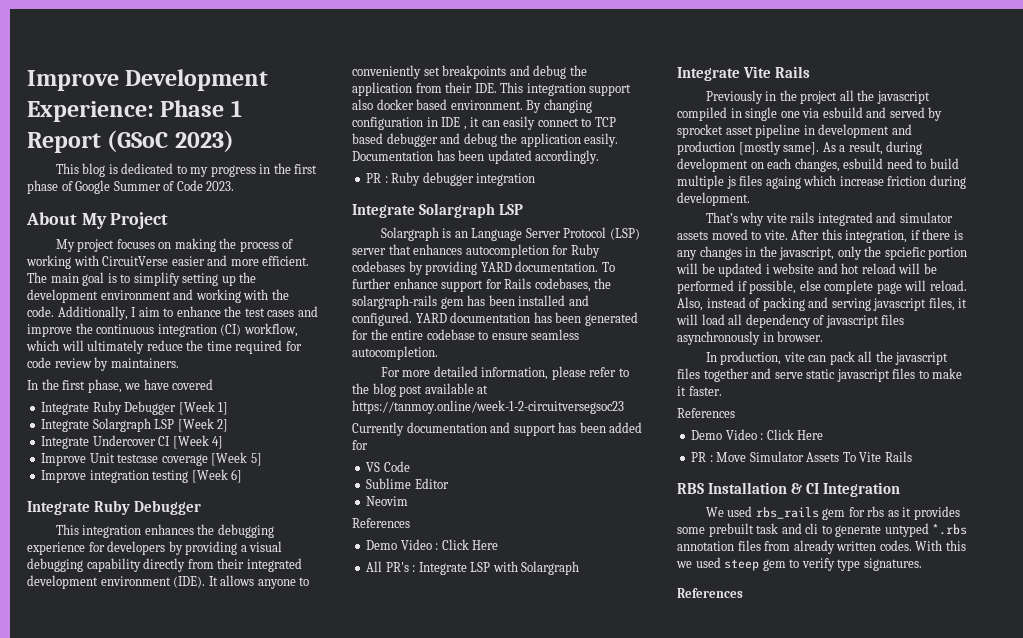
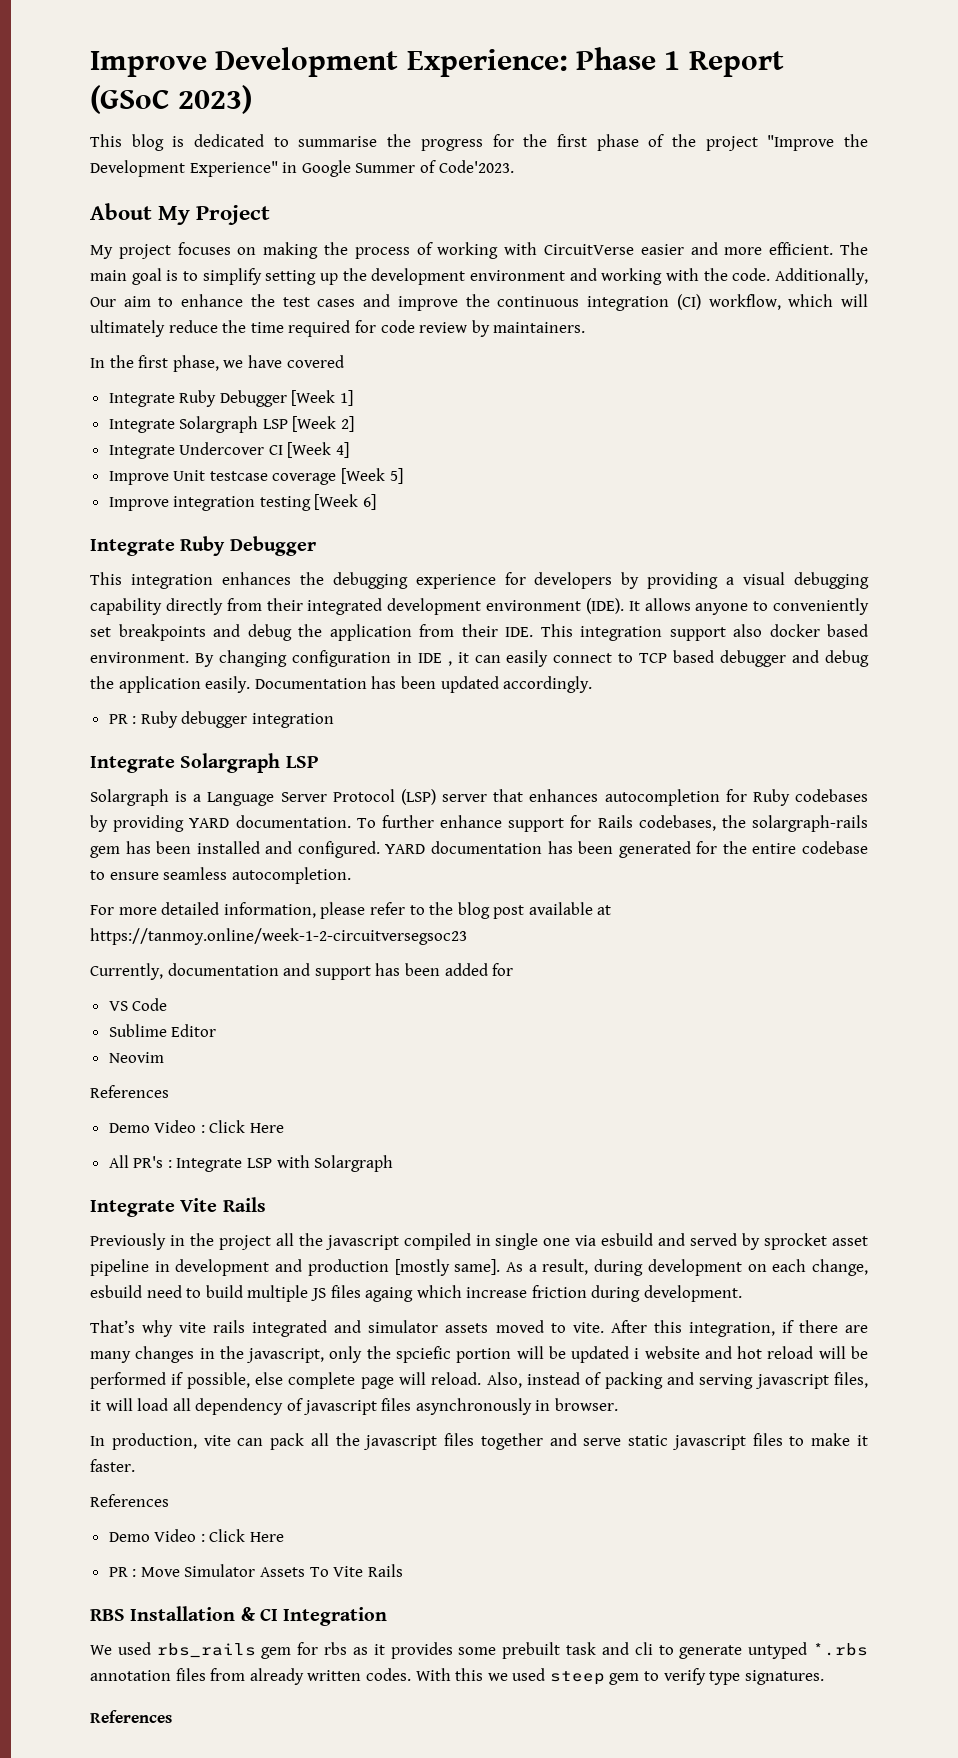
- This blog is dedicated to my progress in the first phase of Google Summer of Code 2023.
+ This blog is dedicated to summarise the progress for the first phase of the project "Improve the Development Experience" in Google Summer of Code'2023.
- Additionally, I aim to enhance the test cases and improve the continuous integration (CI) workflow, which will ultimately reduce the time required for code review by maintainers.
+ Additionally, Our aim to enhance the test cases and improve the continuous integration (CI) workflow, which will ultimately reduce the time required for code review by maintainers.
- Solargraph is an Language Server Protocol (LSP) server that enhances autocompletion for Ruby codebases by providing YARD documentation.
+ Solargraph is a Language Server Protocol (LSP) server that enhances autocompletion for Ruby codebases by providing YARD documentation.
- Currently documentation and support has been added for
+ Currently, documentation and support has been added for
- As a result, during development on each changes, esbuild need to build multiple js files againg which increase friction during development.
+ As a result, during development on each change, esbuild need to build multiple JS files againg which increase friction during development.
- After this integration, if there is any changes in the javascript, only the spciefic portion will be updated i website and hot reload will be performed if possible, else complete page will reload.
+ After this integration, if there are many changes in the javascript, only the spciefic portion will be updated i website and hot reload will be performed if possible, else complete page will reload.

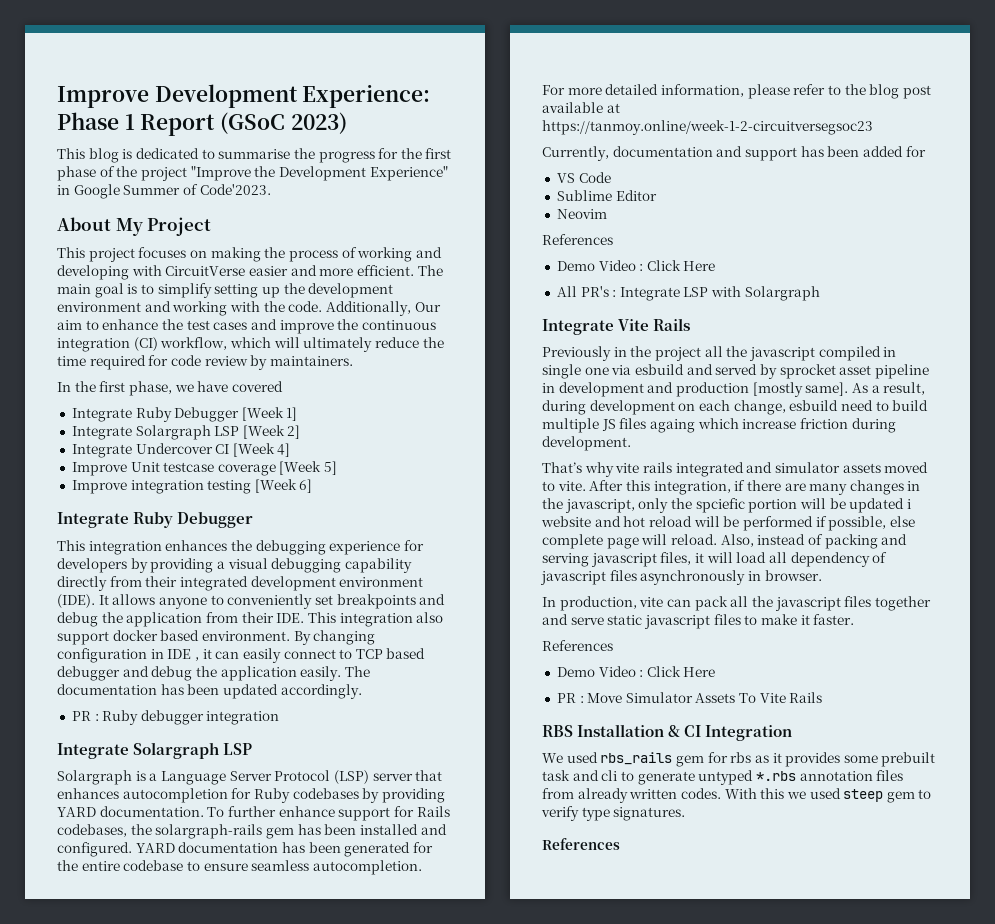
- My project focuses on making the process of working with CircuitVerse easier and more efficient.
+ This project focuses on making the process of working and developing with CircuitVerse easier and more efficient.
- It allows anyone to conveniently set breakpoints and debug the application from their IDE. This integration support also docker based environment.
+ It allows anyone to conveniently set breakpoints and debug the application from their IDE. This integration also support docker based environment.
- Documentation has been updated accordingly.
+ The documentation has been updated accordingly.

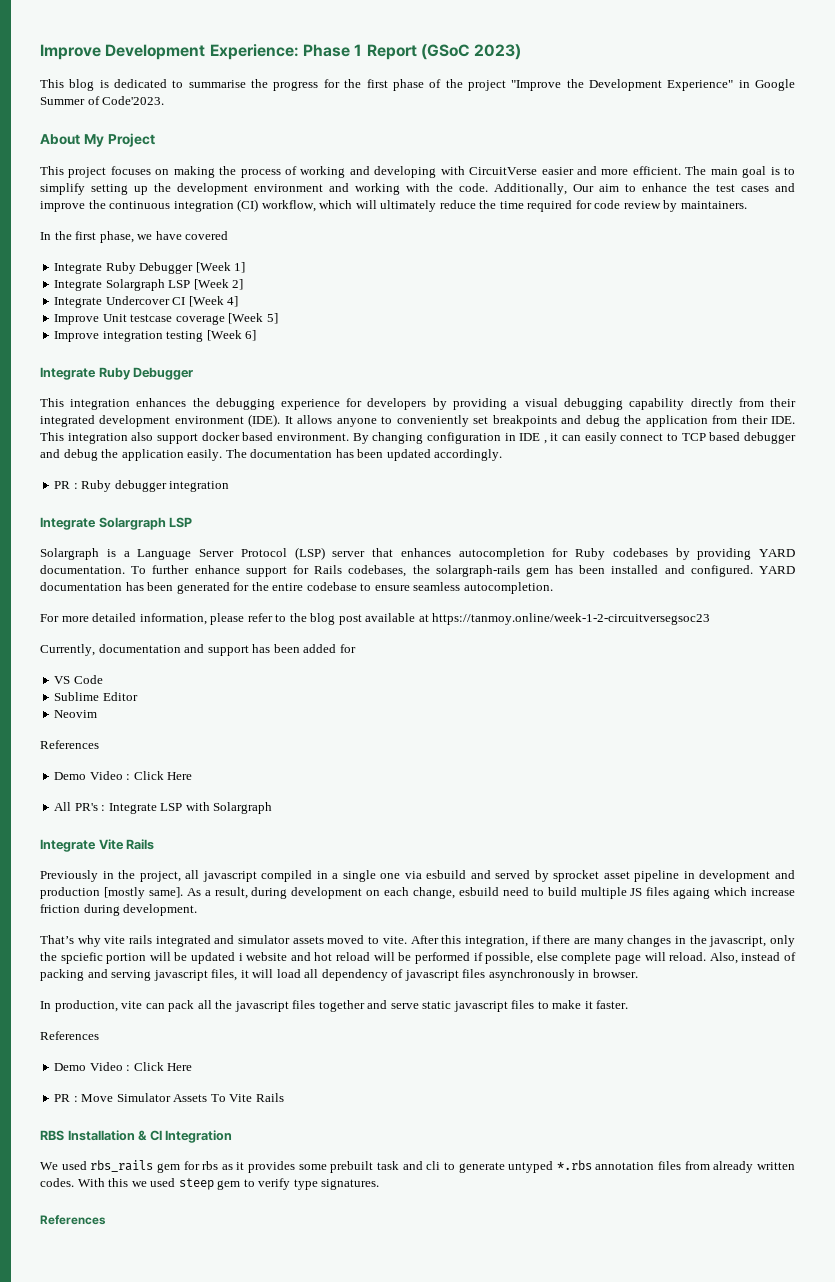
- Previously in the project all the javascript compiled in single one via esbuild and served by sprocket asset pipeline in development and production [mostly same].
+ Previously in the project, all javascript compiled in a single one via esbuild and served by sprocket asset pipeline in development and production [mostly same].

